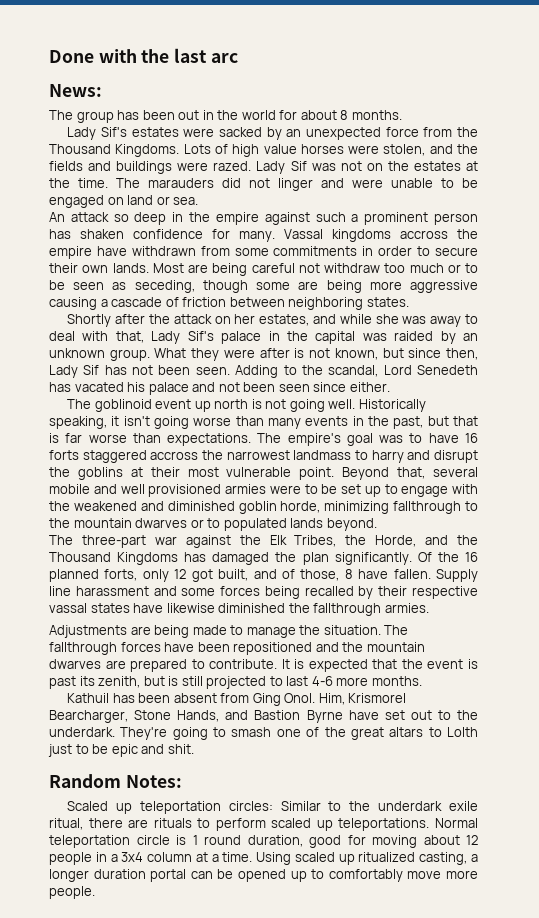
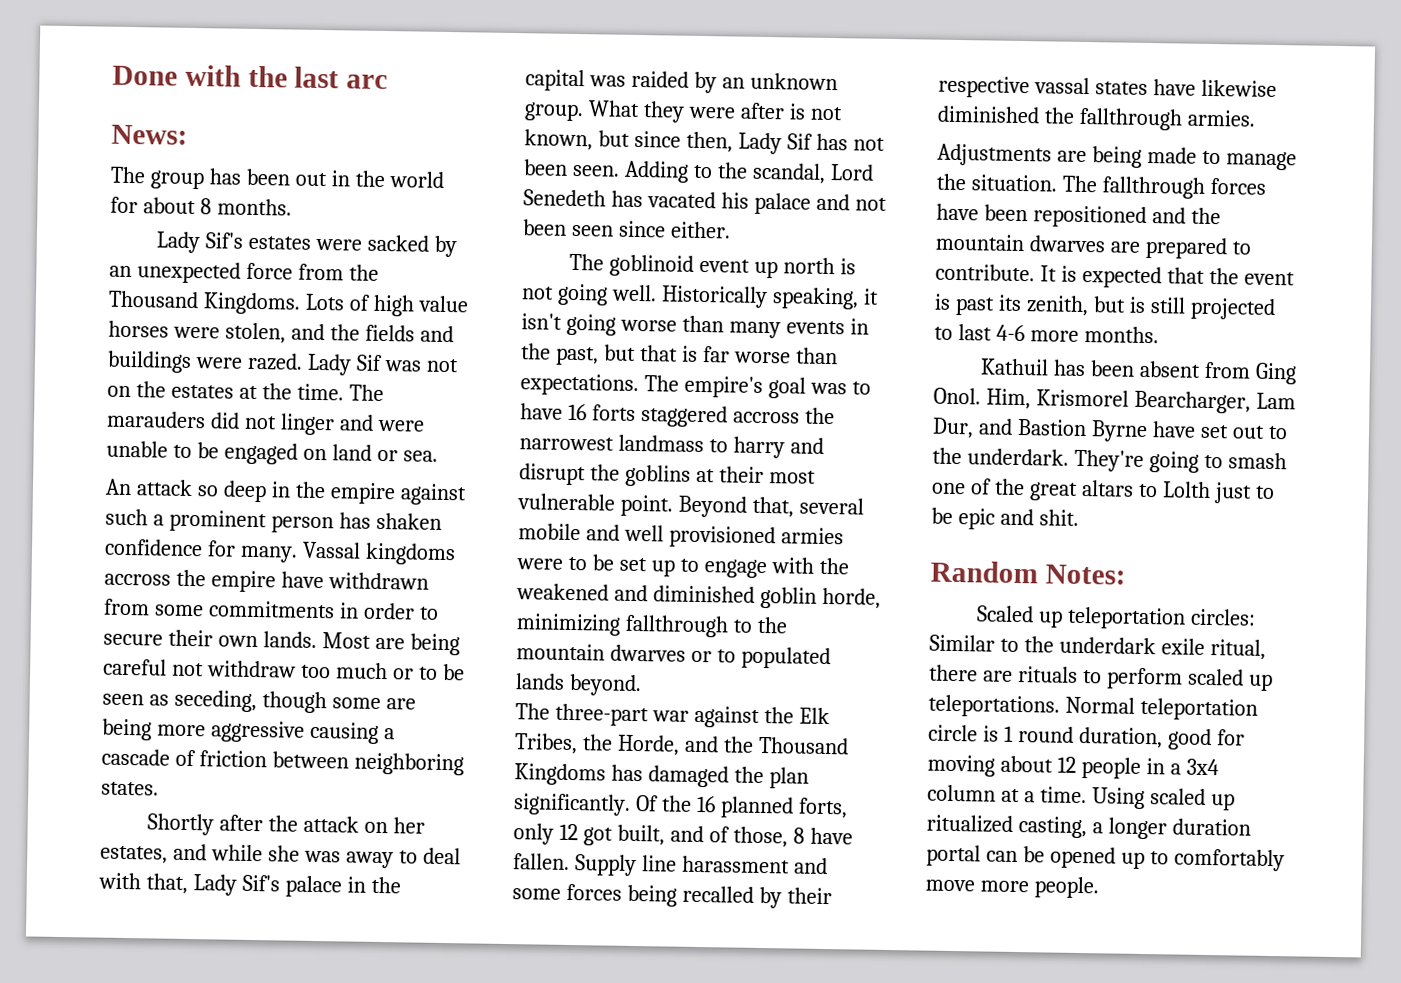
- Him, Krismorel Bearcharger, Stone Hands, and Bastion Byrne have set out to the underdark.
+ Him, Krismorel Bearcharger, Lam Dur, and Bastion Byrne have set out to the underdark.

